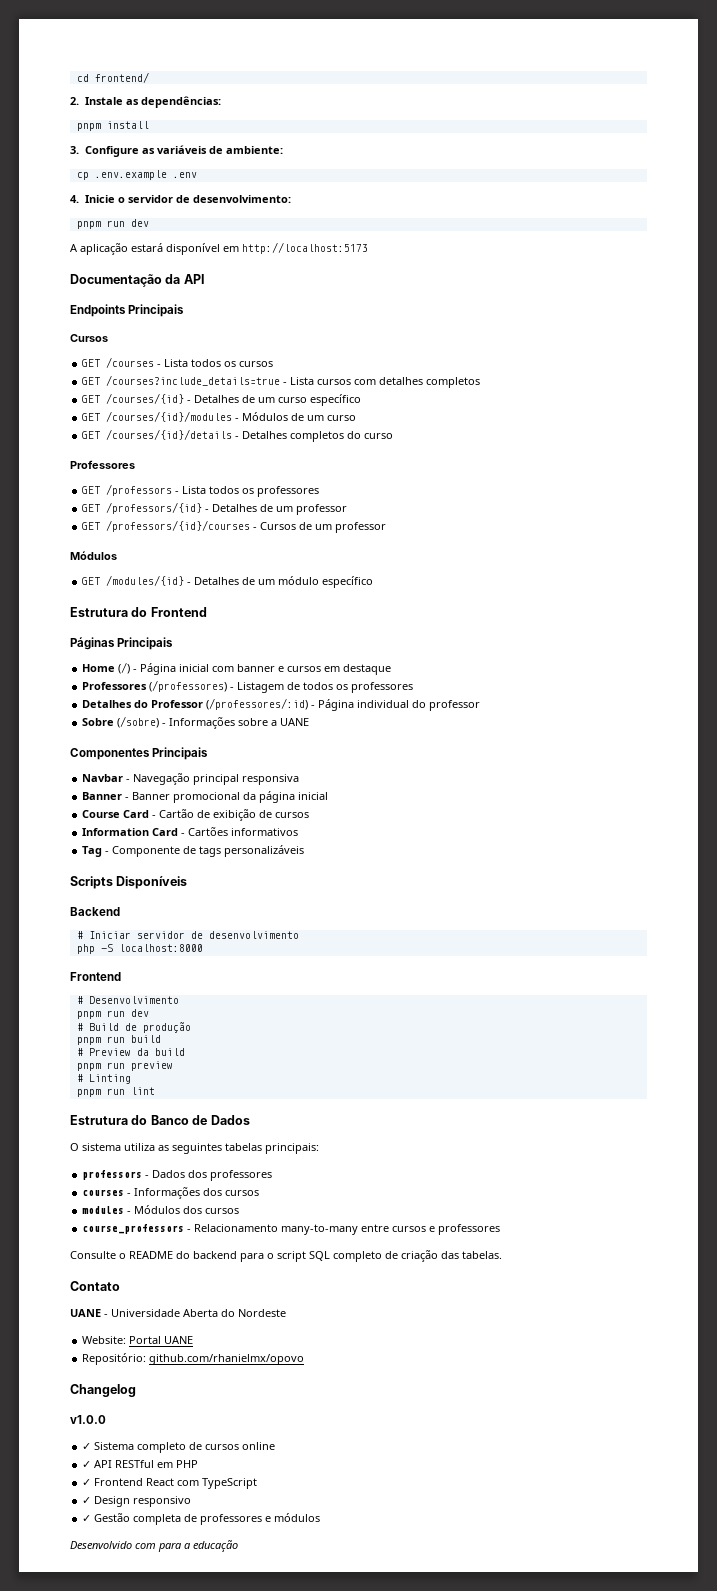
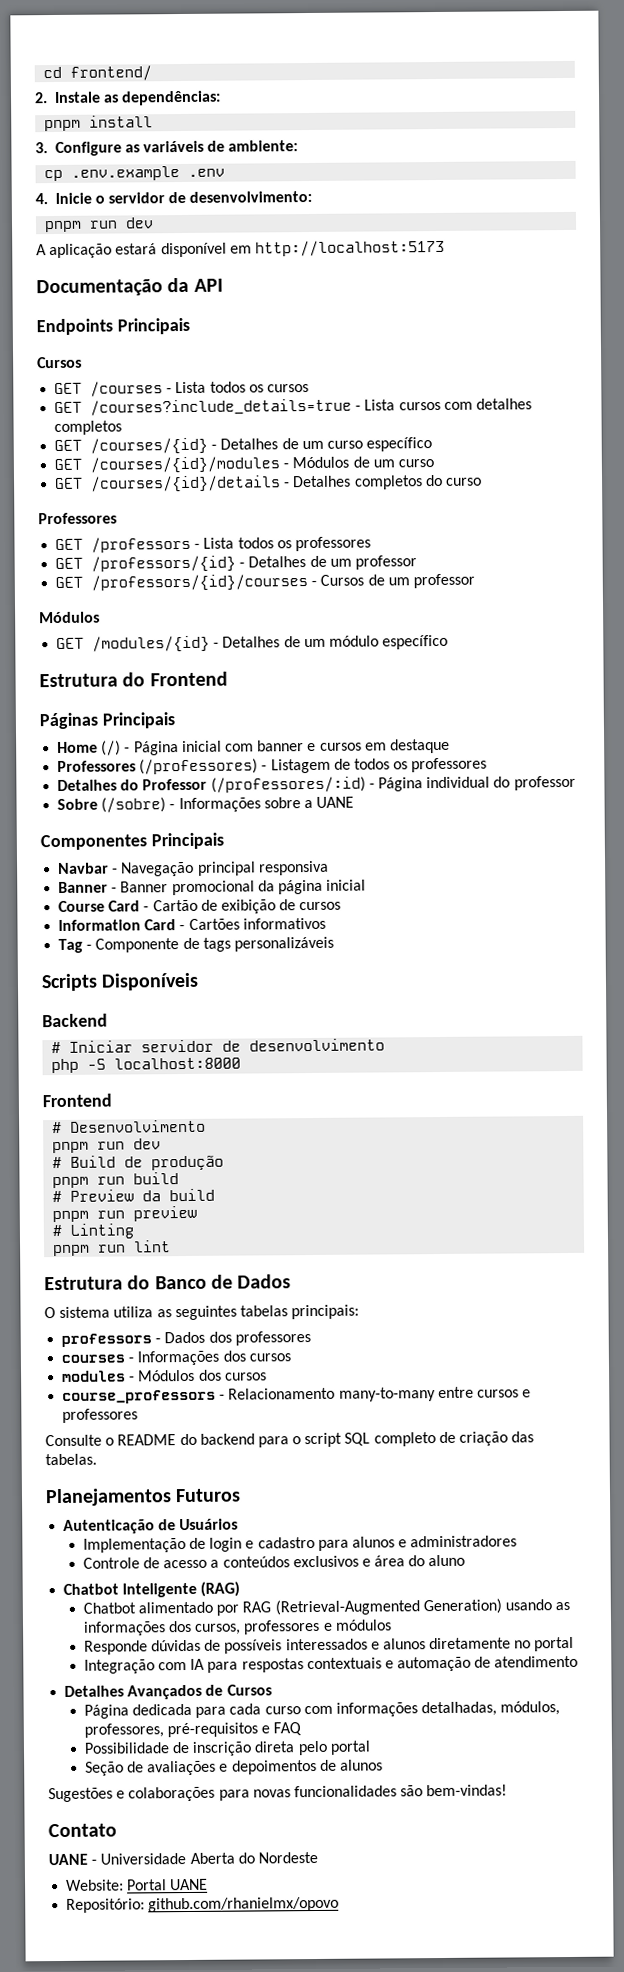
+ Planejamentos Futuros
+ Autenticação de Usuários
+ Implementação de login e cadastro para alunos e administradores
+ Controle de acesso a conteúdos exclusivos e área do aluno
+ Chatbot Inteligente (RAG)
+ Chatbot alimentado por RAG (Retrieval-Augmented Generation) usando as informações dos cursos, professores e módulos
+ Responde dúvidas de possíveis interessados e alunos diretamente no portal
+ Integração com IA para respostas contextuais e automação de atendimento
+ Detalhes Avançados de Cursos
+ Página dedicada para cada curso com informações detalhadas, módulos, professores, pré-requisitos e FAQ
+ Possibilidade de inscrição direta pelo portal
+ Seção de avaliações e depoimentos de alunos
+ Sugestões e colaborações para novas funcionalidades são bem-vindas!
- Changelog
- v1.0.0
- ✓ Sistema completo de cursos online
- ✓ API RESTful em PHP
- ✓ Frontend React com TypeScript
- ✓ Design responsivo
- ✓ Gestão completa de professores e módulos
- Desenvolvido com para a educação

